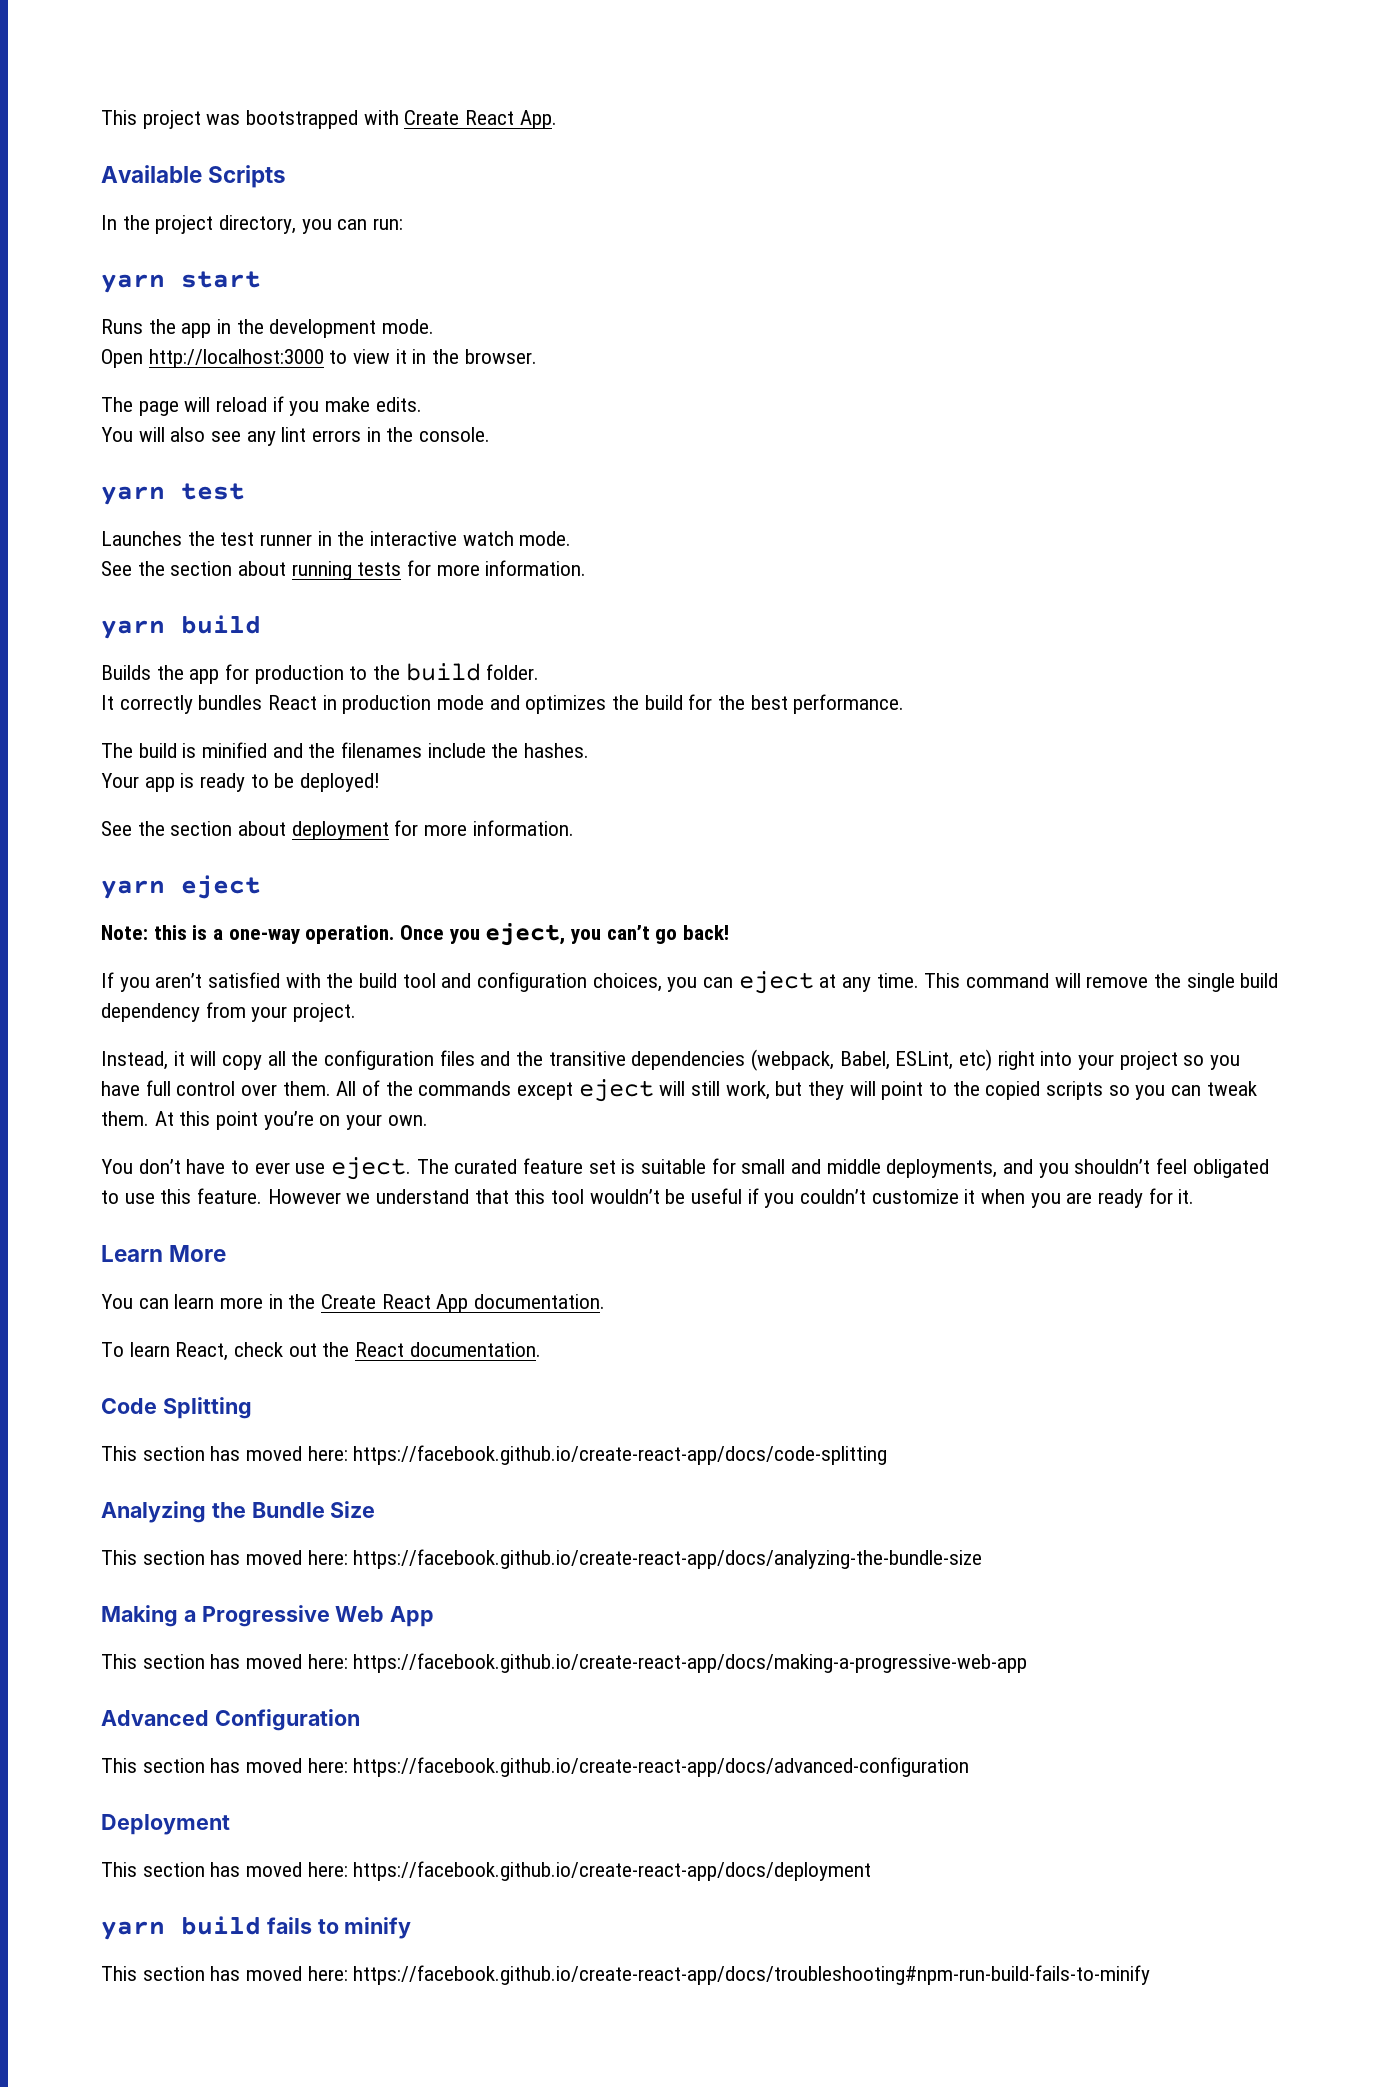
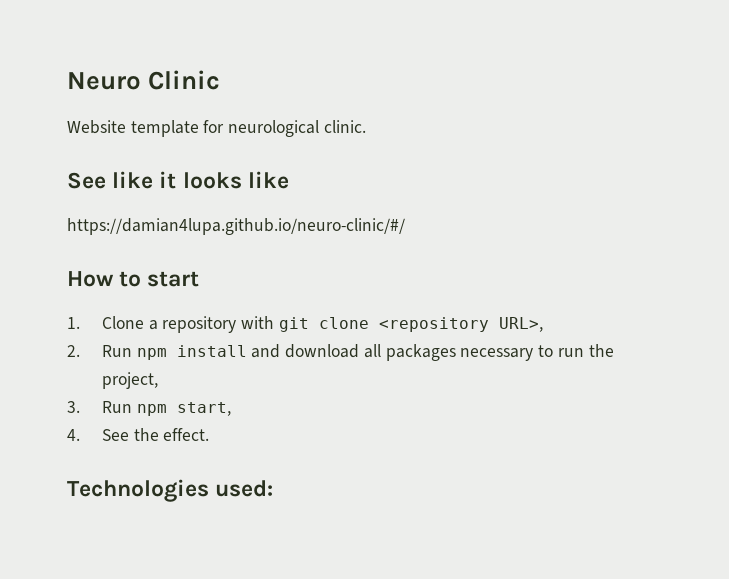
- This project was bootstrapped with Create React App.
- Available Scripts
- In the project directory, you can run:
- yarn start
- Runs the app in the development mode.
- Open http://localhost:3000 to view it in the browser.
- The page will reload if you make edits.
- You will also see any lint errors in the console.
- yarn test
- Launches the test runner in the interactive watch mode.
- See the section about running tests for more information.
- yarn build
- Builds the app for production to the build folder.
- It correctly bundles React in production mode and optimizes the build for the best performance.
- The build is minified and the filenames include the hashes.
- Your app is ready to be deployed!
- See the section about deployment for more information.
- yarn eject
- Note: this is a one-way operation. Once you eject, you can’t go back!
- If you aren’t satisfied with the build tool and configuration choices, you can eject at any time. This command will remove the single build dependency from your project.
- Instead, it will copy all the configuration files and the transitive dependencies (webpack, Babel, ESLint, etc) right into your project so you have full control over them. All of the commands except eject will still work, but they will point to the copied scripts so you can tweak them. At this point you’re on your own.
- You don’t have to ever use eject. The curated feature set is suitable for small and middle deployments, and you shouldn’t feel obligated to use this feature. However we understand that this tool wouldn’t be useful if you couldn’t customize it when you are ready for it.
- Learn More
- You can learn more in the Create React App documentation.
- To learn React, check out the React documentation.
- Code Splitting
- This section has moved here: https://facebook.github.io/create-react-app/docs/code-splitting
- Analyzing the Bundle Size
- This section has moved here: https://facebook.github.io/create-react-app/docs/analyzing-the-bundle-size
- Making a Progressive Web App
- This section has moved here: https://facebook.github.io/create-react-app/docs/making-a-progressive-web-app
- Advanced Configuration
- This section has moved here: https://facebook.github.io/create-react-app/docs/advanced-configuration
- Deployment
- This section has moved here: https://facebook.github.io/create-react-app/docs/deployment
- yarn build fails to minify
- This section has moved here: https://facebook.github.io/create-react-app/docs/troubleshooting#npm-run-build-fails-to-minify
+ Neuro Clinic
+ Website template for neurological clinic.
+ See like it looks like
+ https://damian4lupa.github.io/neuro-clinic/#/
+ How to start
+ 1. Clone a repository with git clone <repository URL>,
+ 2. Run npm install and download all packages necessary to run the project,
+ 3. Run npm start,
+ 4. See the effect.
+ Technologies used:

